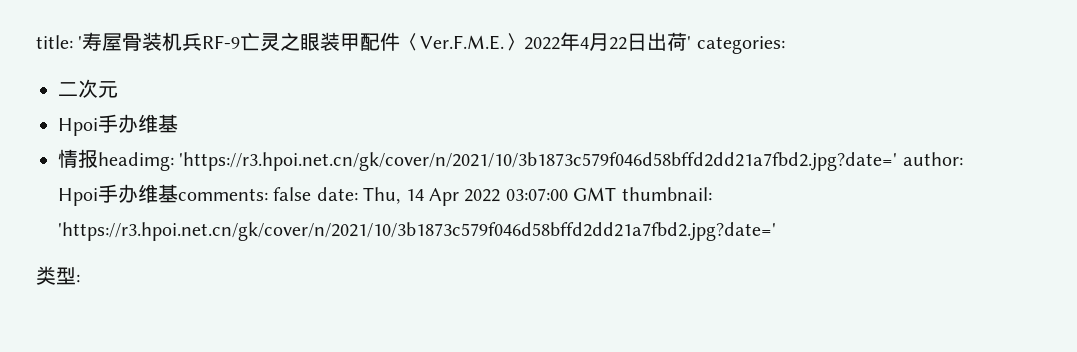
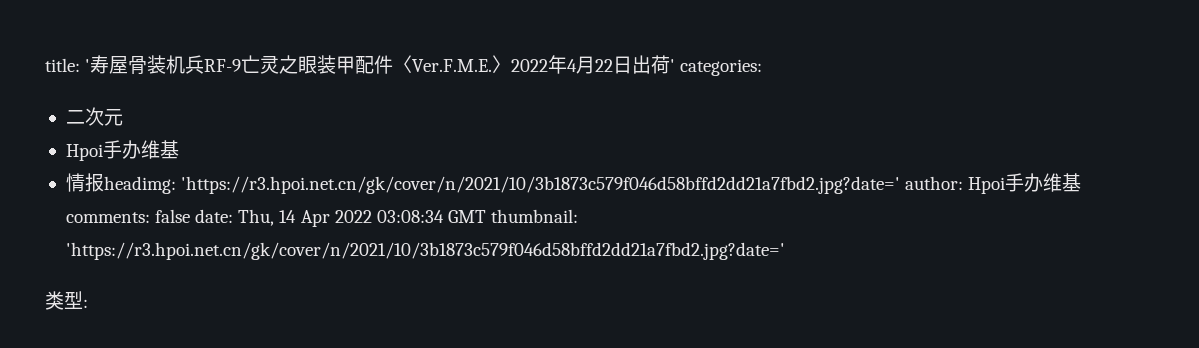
- 情报headimg: 'https://r3.hpoi.net.cn/gk/cover/n/2021/10/3b1873c579f046d58bffd2dd21a7fbd2.jpg?date=' author: Hpoi手办维基comments: false date: Thu, 14 Apr 2022 03:07:00 GMT thumbnail: 'https://r3.hpoi.net.cn/gk/cover/n/2021/10/3b1873c579f046d58bffd2dd21a7fbd2.jpg?date='
+ 情报headimg: 'https://r3.hpoi.net.cn/gk/cover/n/2021/10/3b1873c579f046d58bffd2dd21a7fbd2.jpg?date=' author: Hpoi手办维基comments: false date: Thu, 14 Apr 2022 03:08:34 GMT thumbnail: 'https://r3.hpoi.net.cn/gk/cover/n/2021/10/3b1873c579f046d58bffd2dd21a7fbd2.jpg?date='

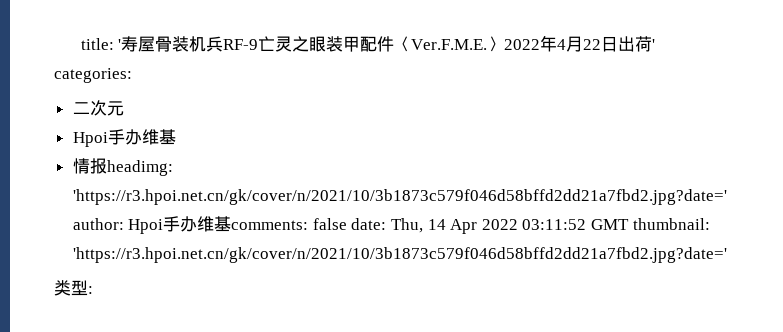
- 情报headimg: 'https://r3.hpoi.net.cn/gk/cover/n/2021/10/3b1873c579f046d58bffd2dd21a7fbd2.jpg?date=' author: Hpoi手办维基comments: false date: Thu, 14 Apr 2022 03:08:34 GMT thumbnail: 'https://r3.hpoi.net.cn/gk/cover/n/2021/10/3b1873c579f046d58bffd2dd21a7fbd2.jpg?date='
+ 情报headimg: 'https://r3.hpoi.net.cn/gk/cover/n/2021/10/3b1873c579f046d58bffd2dd21a7fbd2.jpg?date=' author: Hpoi手办维基comments: false date: Thu, 14 Apr 2022 03:11:52 GMT thumbnail: 'https://r3.hpoi.net.cn/gk/cover/n/2021/10/3b1873c579f046d58bffd2dd21a7fbd2.jpg?date='

